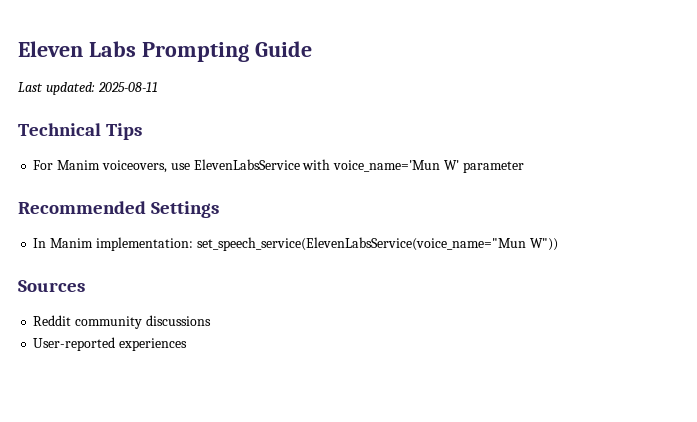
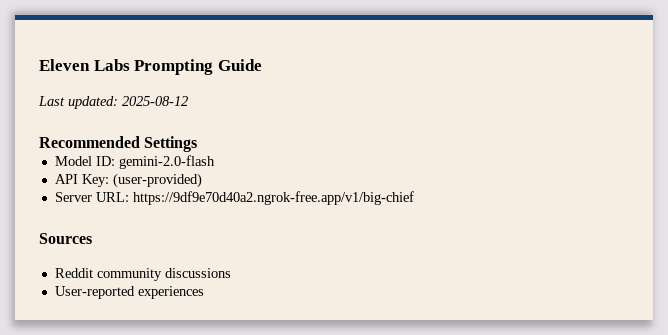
- Last updated: 2025-08-11
- Technical Tips
- For Manim voiceovers, use ElevenLabsService with voice_name='Mun W' parameter
+ Last updated: 2025-08-12
  Recommended Settings
- In Manim implementation: set_speech_service(ElevenLabsService(voice_name="Mun W"))
+ Model ID: gemini-2.0-flash
+ API Key: (user-provided)
+ Server URL: https://9df9e70d40a2.ngrok-free.app/v1/big-chief

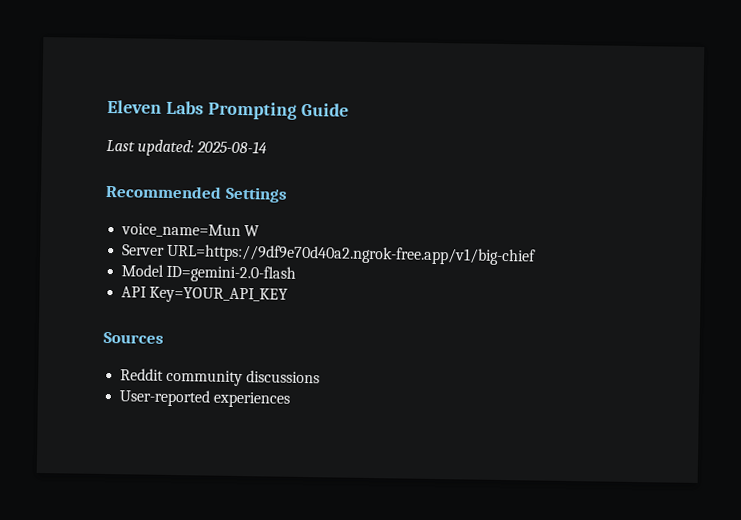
- Last updated: 2025-08-12
+ Last updated: 2025-08-14
+ voice_name=Mun W
+ Server URL=https://9df9e70d40a2.ngrok-free.app/v1/big-chief
- Model ID: gemini-2.0-flash
+ Model ID=gemini-2.0-flash
- API Key: (user-provided)
- Server URL: https://9df9e70d40a2.ngrok-free.app/v1/big-chief
+ API Key=YOUR_API_KEY

